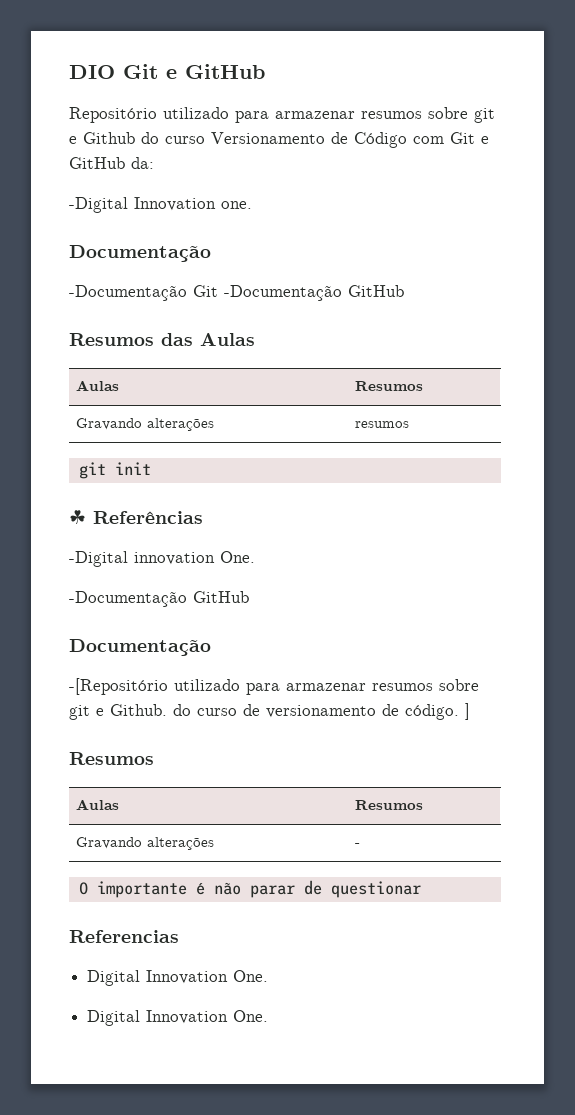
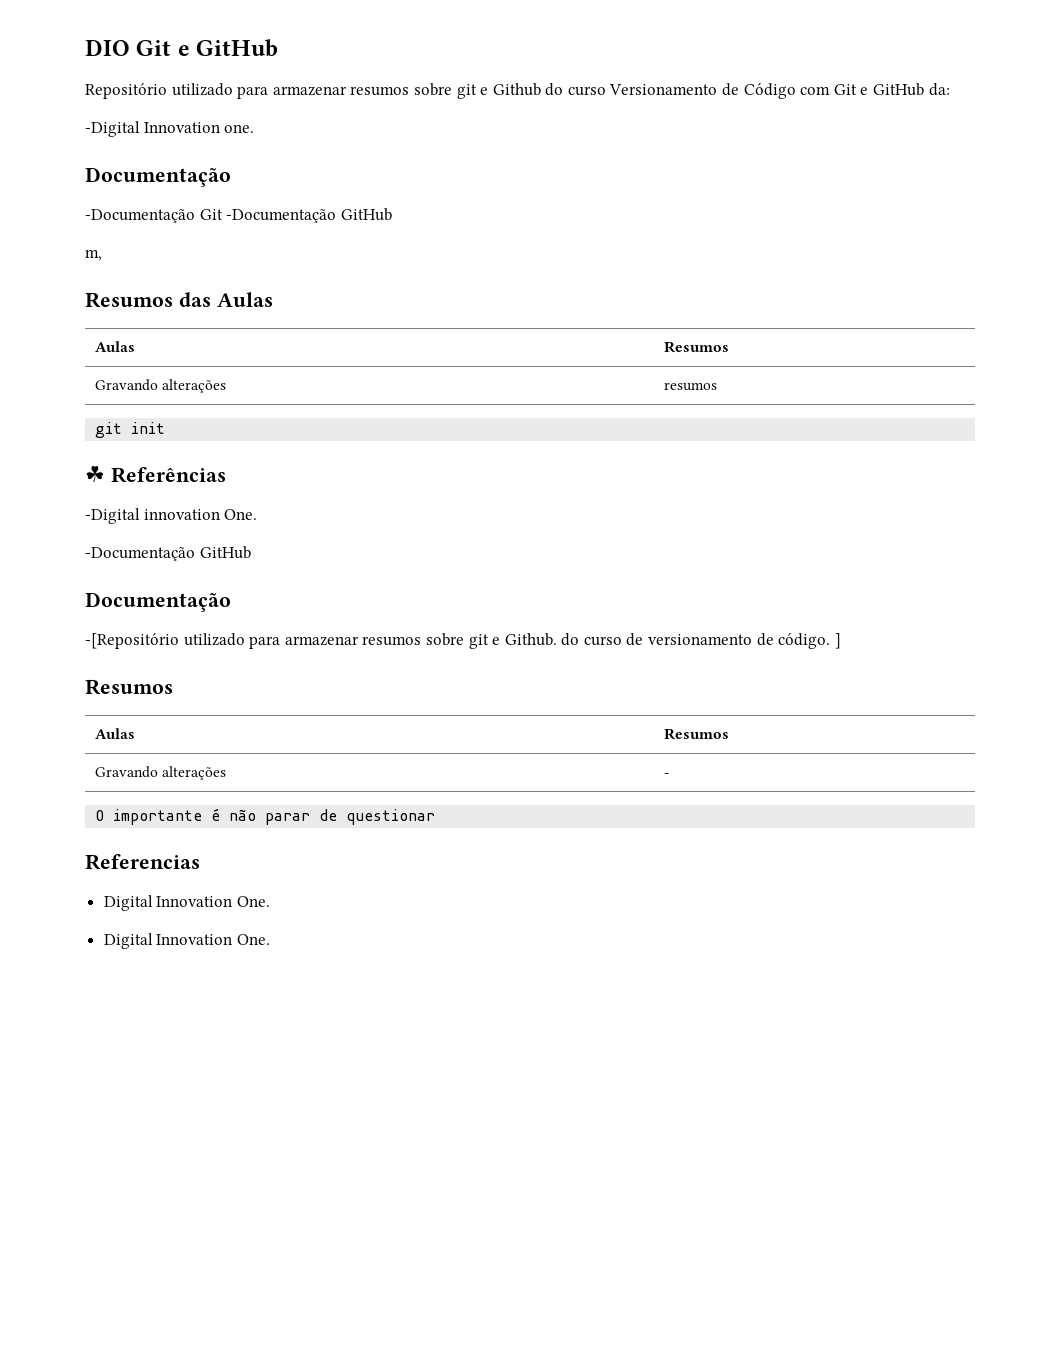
+ m,

